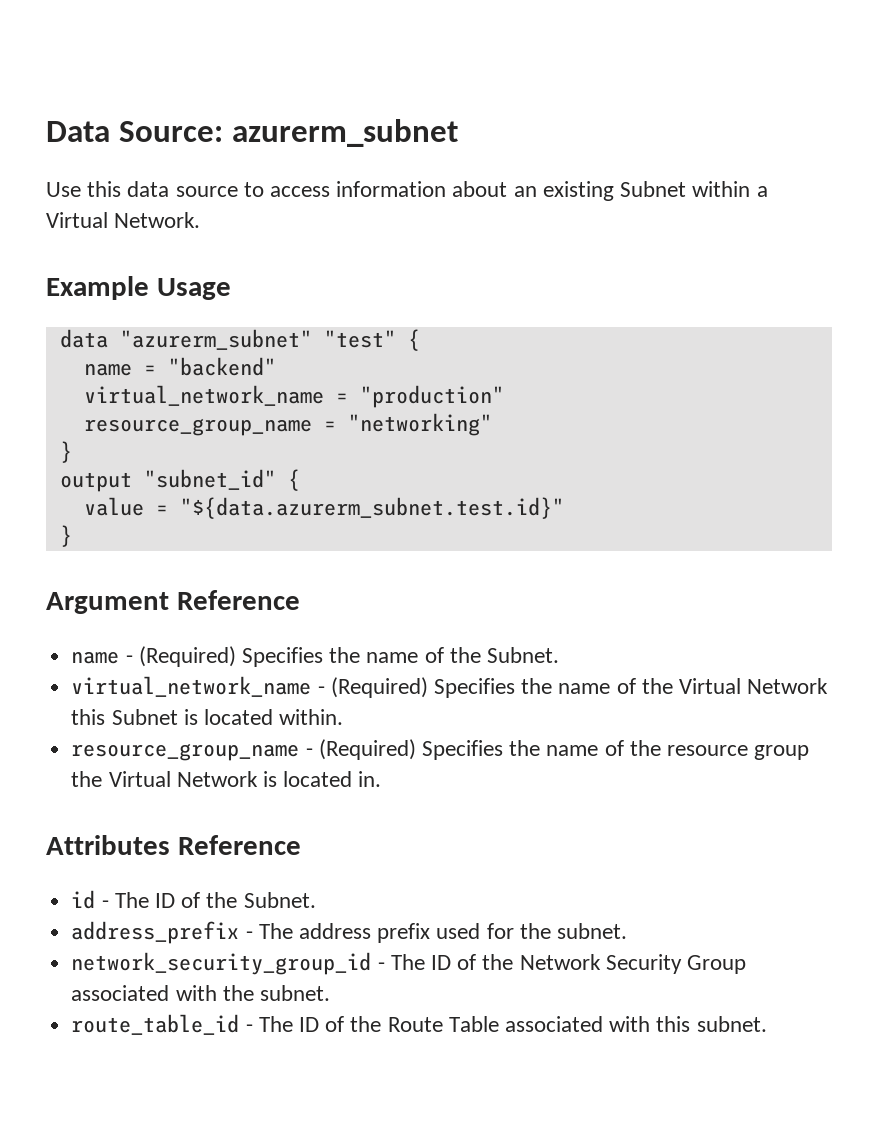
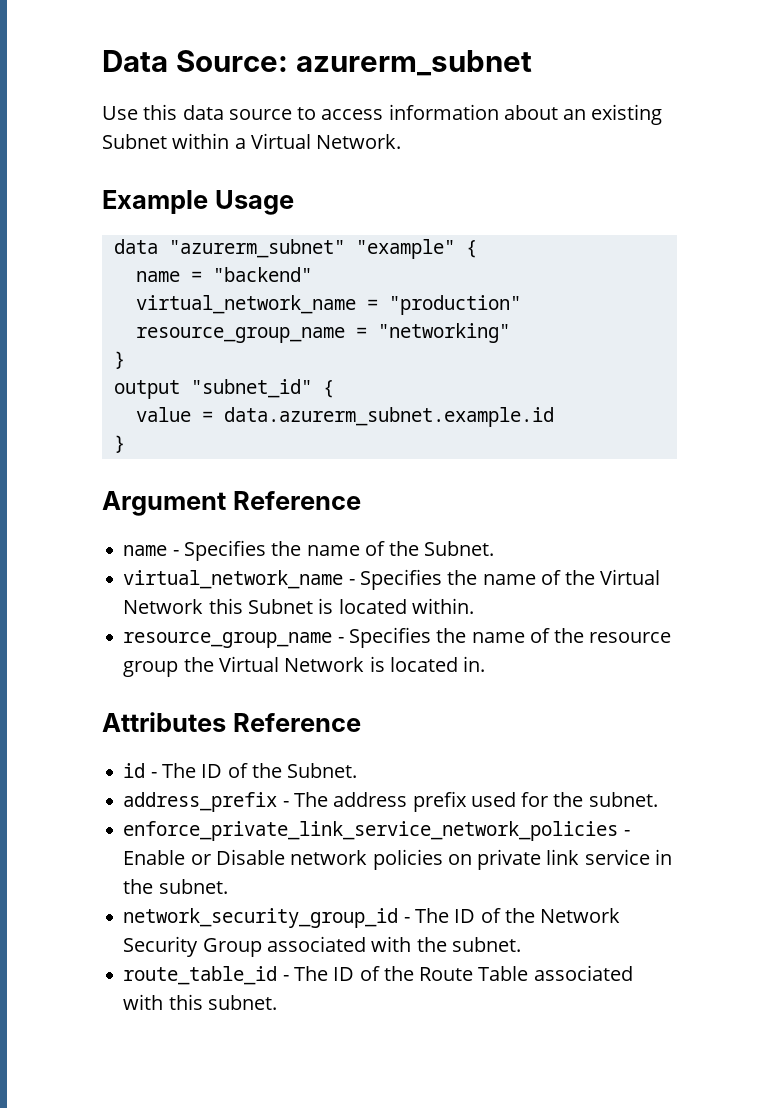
- data "azurerm_subnet" "test" {
+ data "azurerm_subnet" "example" {
- value = "${data.azurerm_subnet.test.id}"
+ value = data.azurerm_subnet.example.id
- name - (Required) Specifies the name of the Subnet.
+ name - Specifies the name of the Subnet.
- virtual_network_name - (Required) Specifies the name of the Virtual Network this Subnet is located within.
+ virtual_network_name - Specifies the name of the Virtual Network this Subnet is located within.
- resource_group_name - (Required) Specifies the name of the resource group the Virtual Network is located in.
+ resource_group_name - Specifies the name of the resource group the Virtual Network is located in.
+ enforce_private_link_service_network_policies - Enable or Disable network policies on private link service in the subnet.

